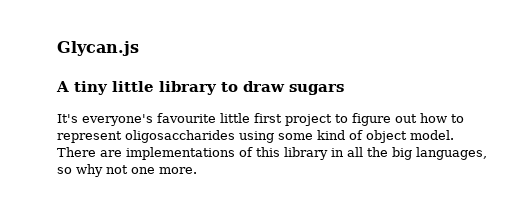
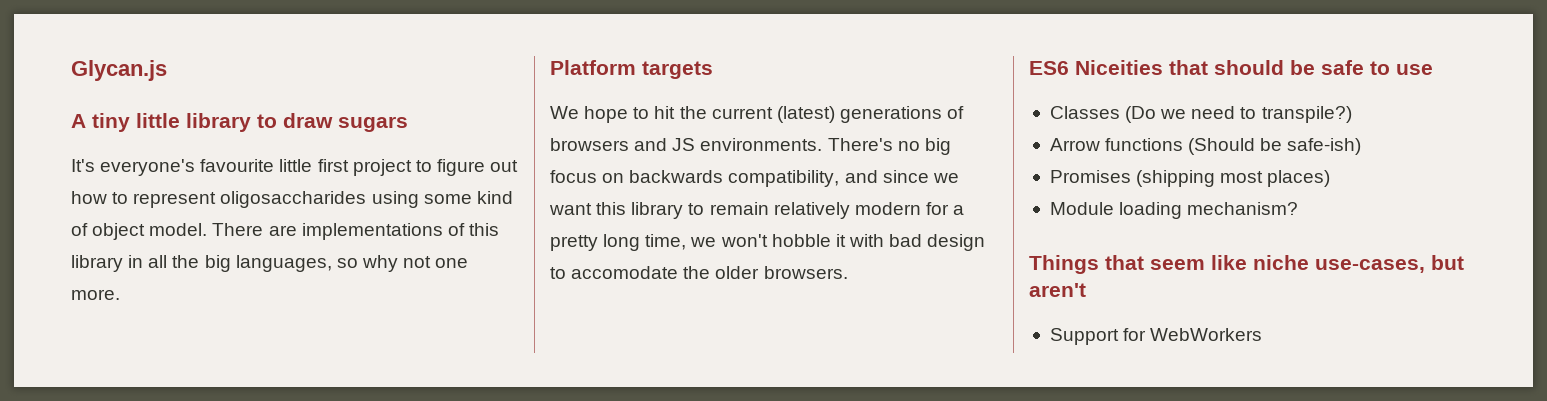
+ Platform targets
+ We hope to hit the current (latest) generations of browsers and JS environments. There's no big focus on backwards compatibility, and since we want this library to remain relatively modern for a pretty long time, we won't hobble it with bad design to accomodate the older browsers.
+ ES6 Niceities that should be safe to use
+ Classes (Do we need to transpile?)
+ Arrow functions (Should be safe-ish)
+ Promises (shipping most places)
+ Module loading mechanism?
+ Things that seem like niche use-cases, but aren't
+ Support for WebWorkers

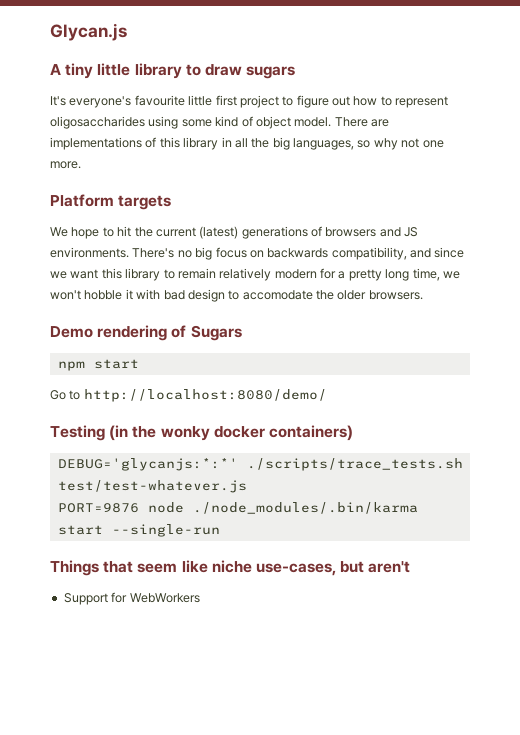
- ES6 Niceities that should be safe to use
- Classes (Do we need to transpile?)
- Arrow functions (Should be safe-ish)
- Promises (shipping most places)
- Module loading mechanism?
+ Demo rendering of Sugars
+ npm start
+ Go to http://localhost:8080/demo/
+ Testing (in the wonky docker containers)
+ DEBUG='glycanjs:*:*' ./scripts/trace_tests.sh test/test-whatever.js
+ PORT=9876 node ./node_modules/.bin/karma start --single-run

